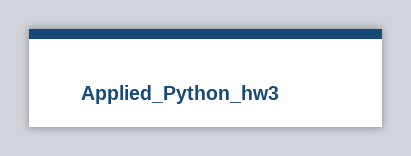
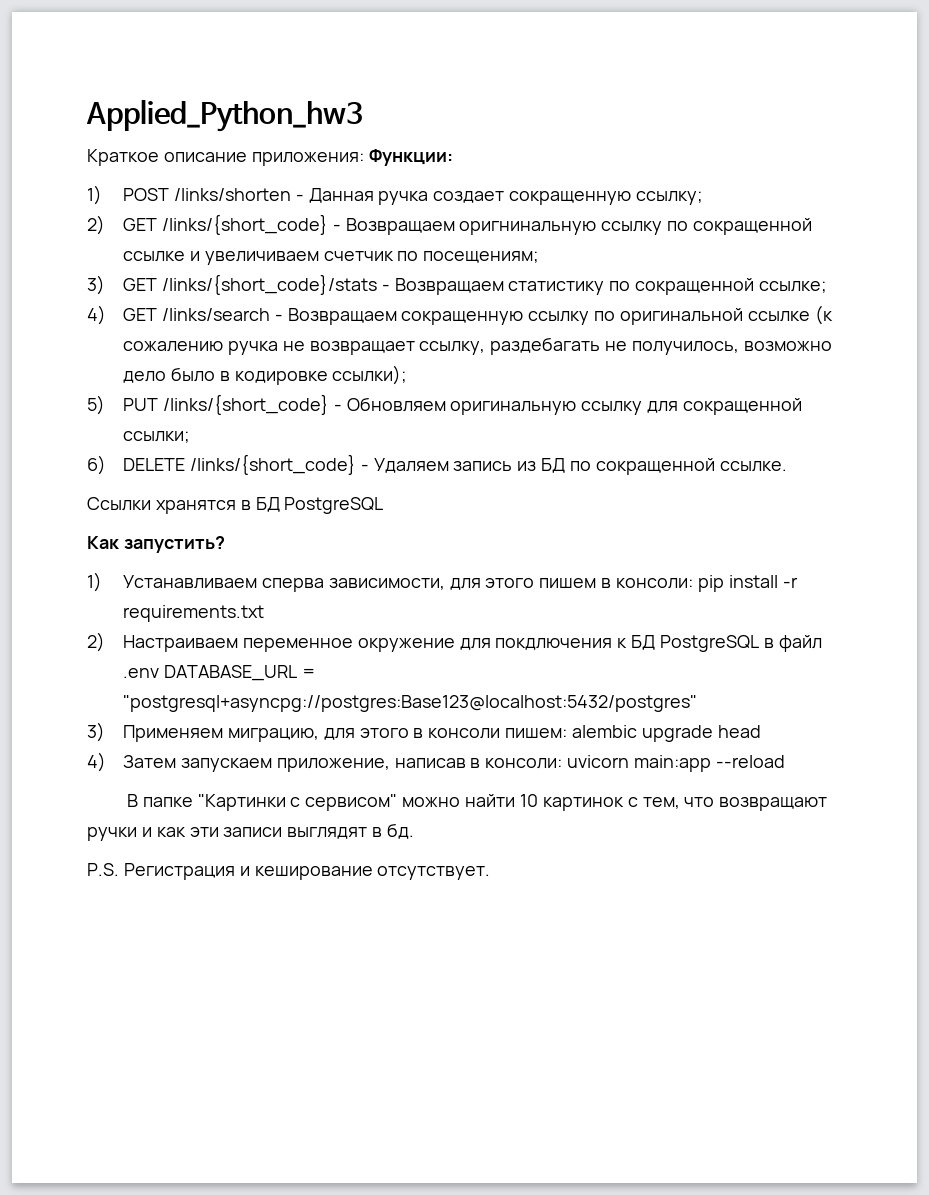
+ Краткое описание приложения: Функции:
+ 1) POST /links/shorten - Данная ручка создает сокращенную ссылку;
+ 2) GET /links/{short_code} - Возвращаем оригнинальную ссылку по сокращенной ссылке и увеличиваем счетчик по посещениям;
+ 3) GET /links/{short_code}/stats - Возвращаем статистику по сокращенной ссылке;
+ 4) GET /links/search - Возвращаем сокращенную ссылку по оригинальной ссылке (к сожалению ручка не возвращает ссылку, раздебагать не получилось, возможно дело было в кодировке ссылки);
+ 5) PUT /links/{short_code} - Обновляем оригинальную ссылку для сокращенной ссылки;
+ 6) DELETE /links/{short_code} - Удаляем запись из БД по сокращенной ссылке.
+ Ссылки хранятся в БД PostgreSQL
+ Как запустить?
+ 1) Устанавливаем сперва зависимости, для этого пишем в консоли: pip install -r requirements.txt
+ 2) Настраиваем переменное окружение для покдлючения к БД PostgreSQL в файл .env DATABASE_URL = "postgresql+asyncpg://postgres:Base123@localhost:5432/postgres"
+ 3) Применяем миграцию, для этого в консоли пишем: alembic upgrade head
+ 4) Затем запускаем приложение, написав в консоли: uvicorn main:app --reload
+ В папке "Картинки с сервисом" можно найти 10 картинок с тем, что возвращают ручки и как эти записи выглядят в бд.
+ P.S. Регистрация и кеширование отсутствует.

